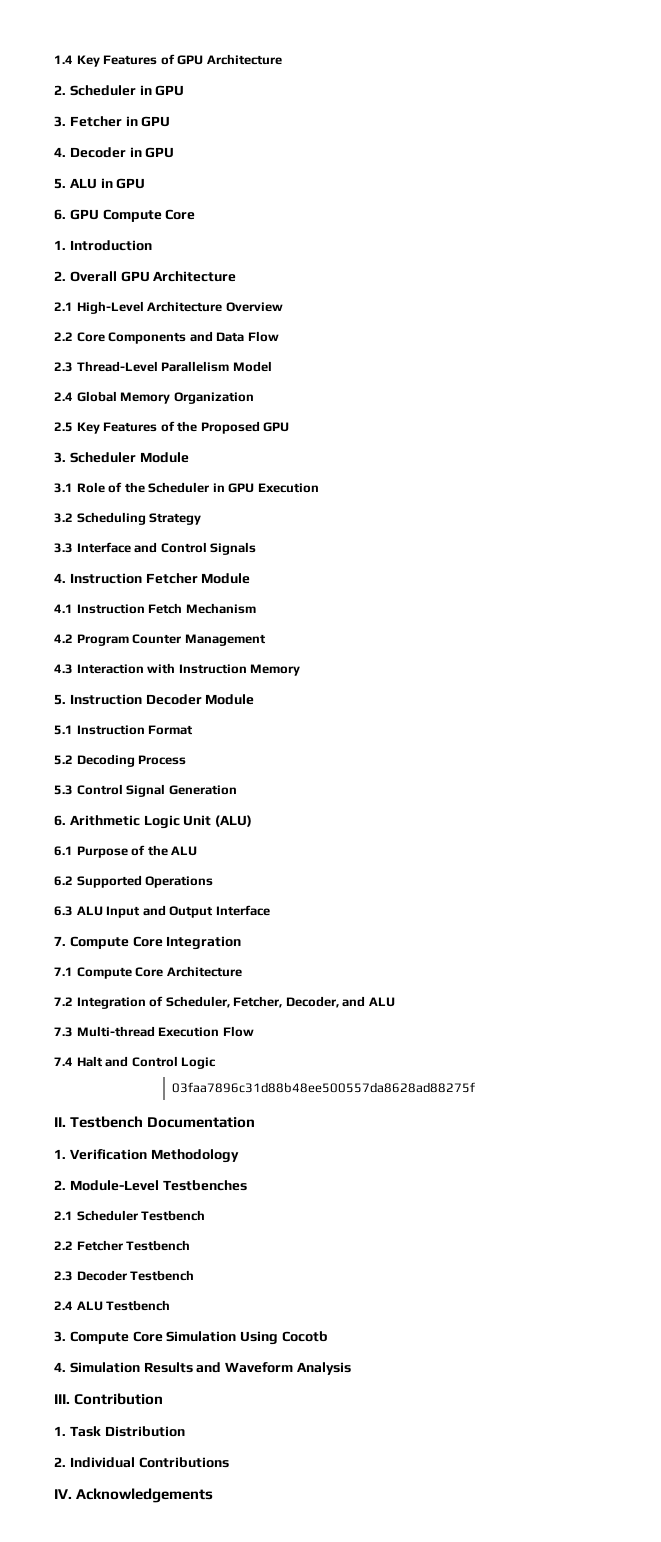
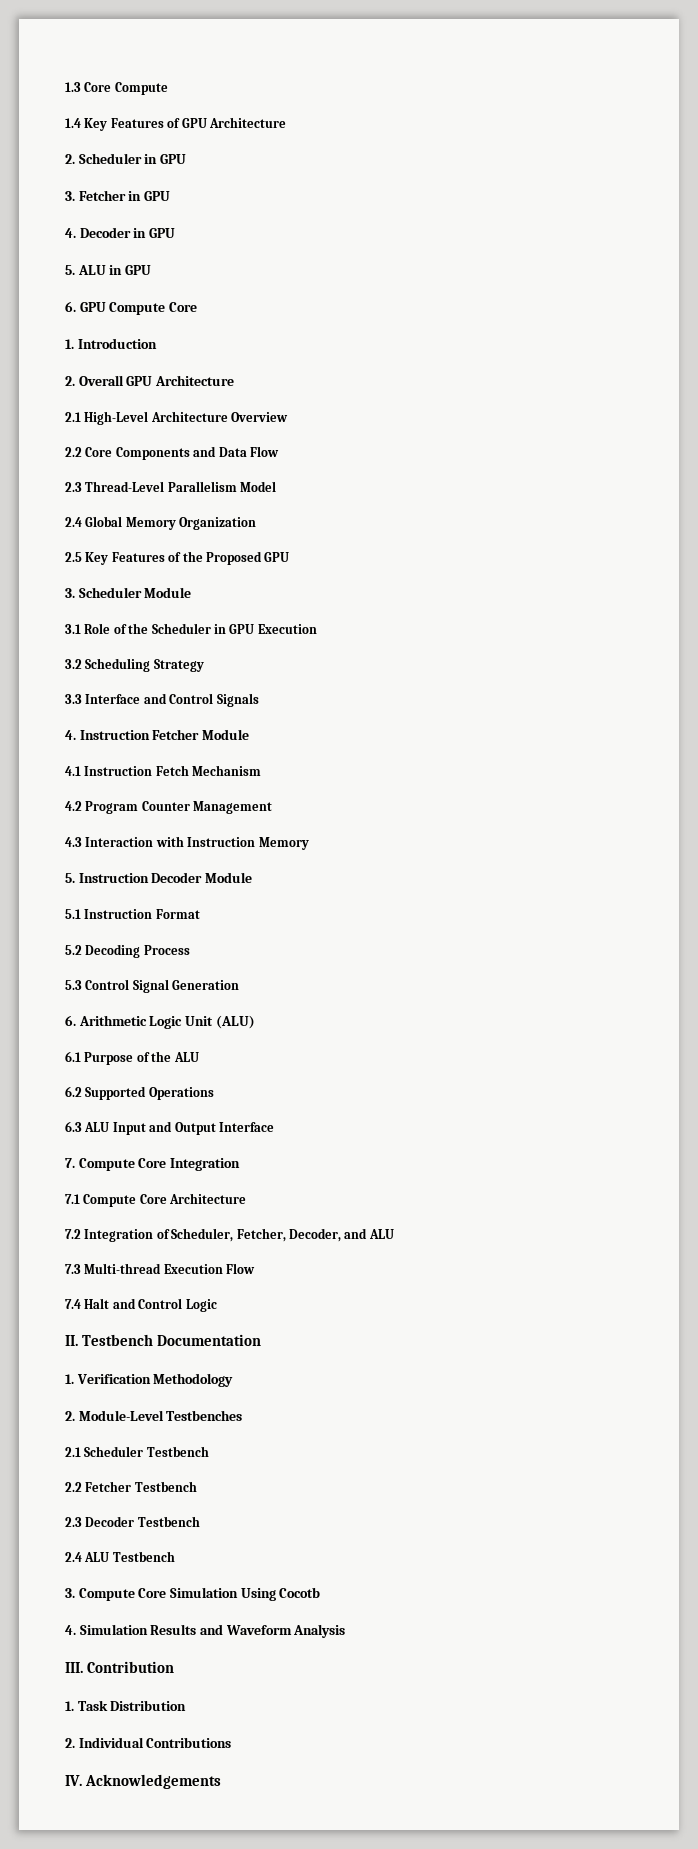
+ 1.3 Core Compute
- 03faa7896c31d88b48ee500557da8628ad88275f

